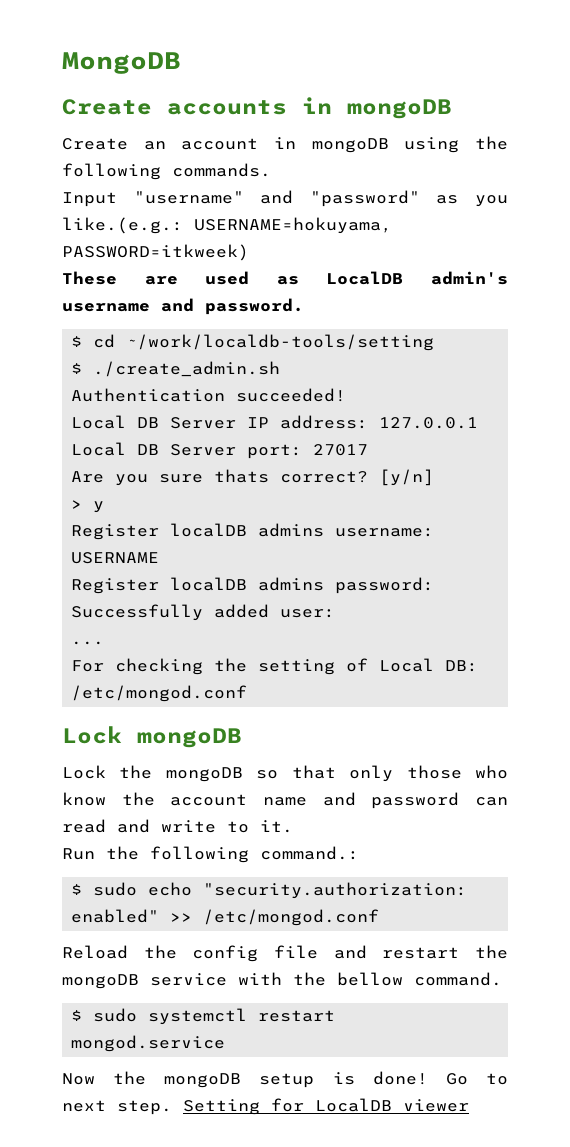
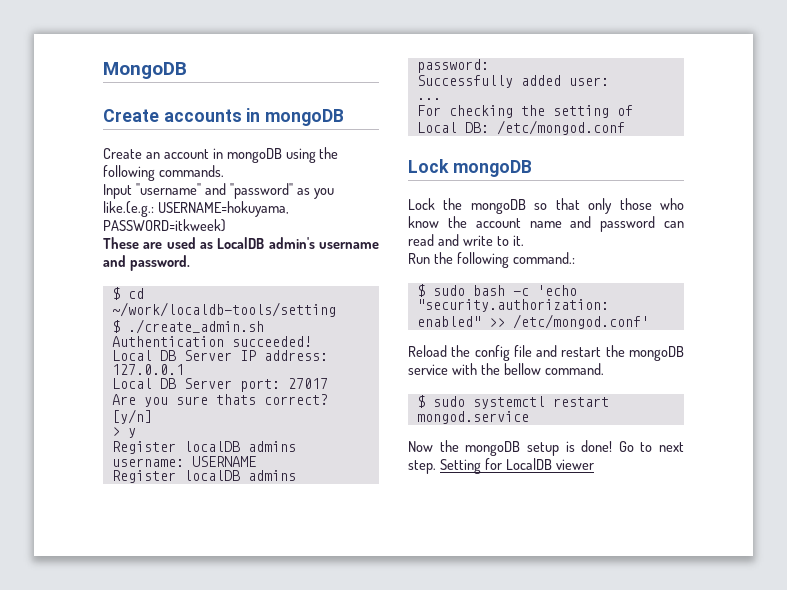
- $ sudo echo "security.authorization: enabled" >> /etc/mongod.conf
+ $ sudo bash -c 'echo "security.authorization: enabled" >> /etc/mongod.conf'

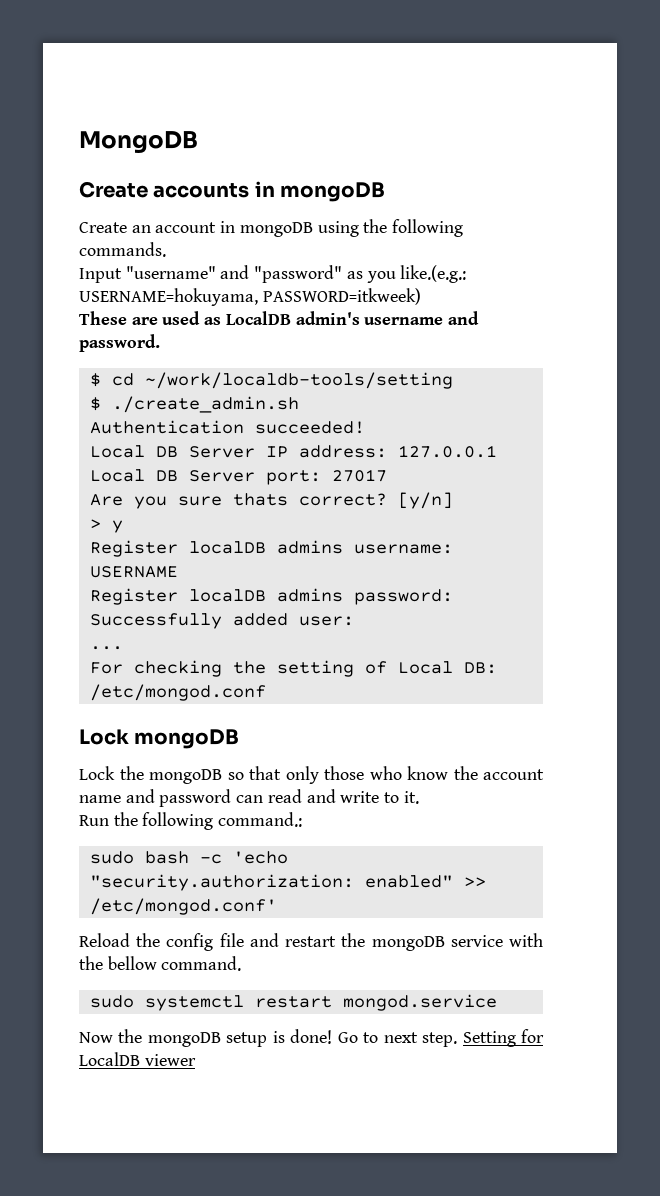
- $ sudo bash -c 'echo "security.authorization: enabled" >> /etc/mongod.conf'
+ sudo bash -c 'echo "security.authorization: enabled" >> /etc/mongod.conf'
- $ sudo systemctl restart mongod.service
+ sudo systemctl restart mongod.service

